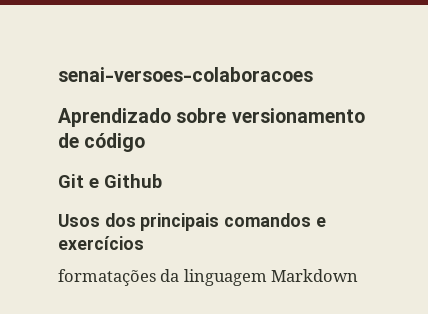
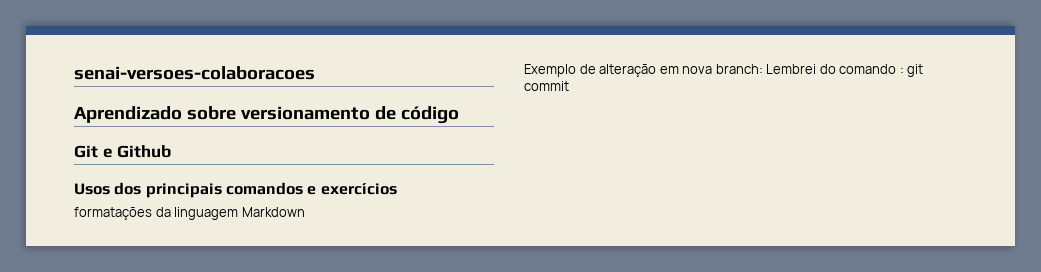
+ Exemplo de alteração em nova branch: Lembrei do comando : git commit

